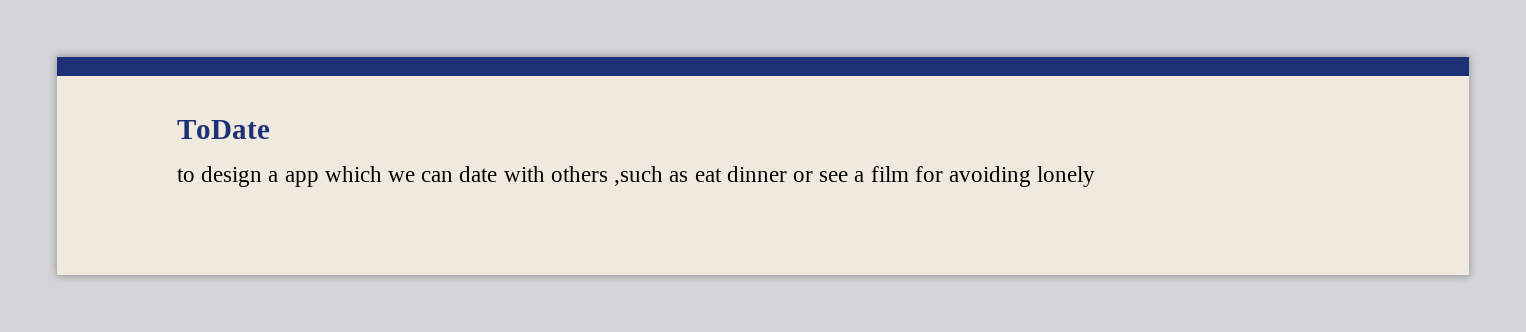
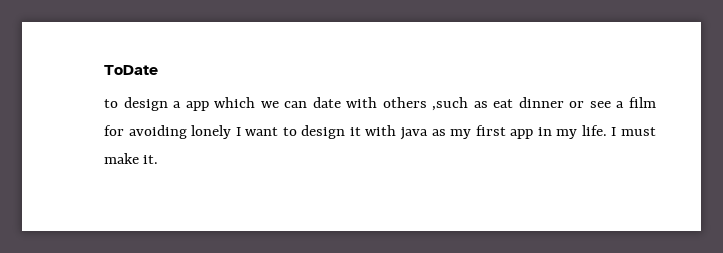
- to design a app which we can date with others ,such as eat dinner or see a film for avoiding lonely
+ to design a app which we can date with others ,such as eat dinner or see a film for avoiding lonely I want to design it with java as my first app in my life. I must make it.

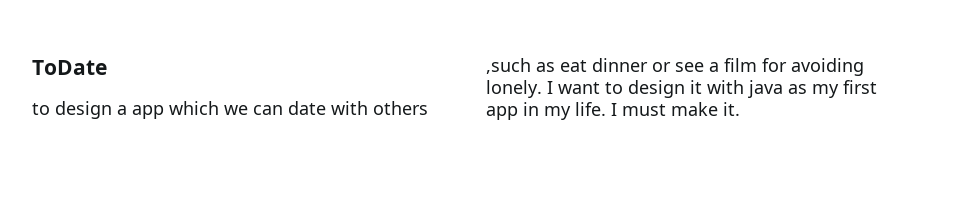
- to design a app which we can date with others ,such as eat dinner or see a film for avoiding lonely I want to design it with java as my first app in my life.
+ to design a app which we can date with others ,such as eat dinner or see a film for avoiding lonely. I want to design it with java as my first app in my life.

